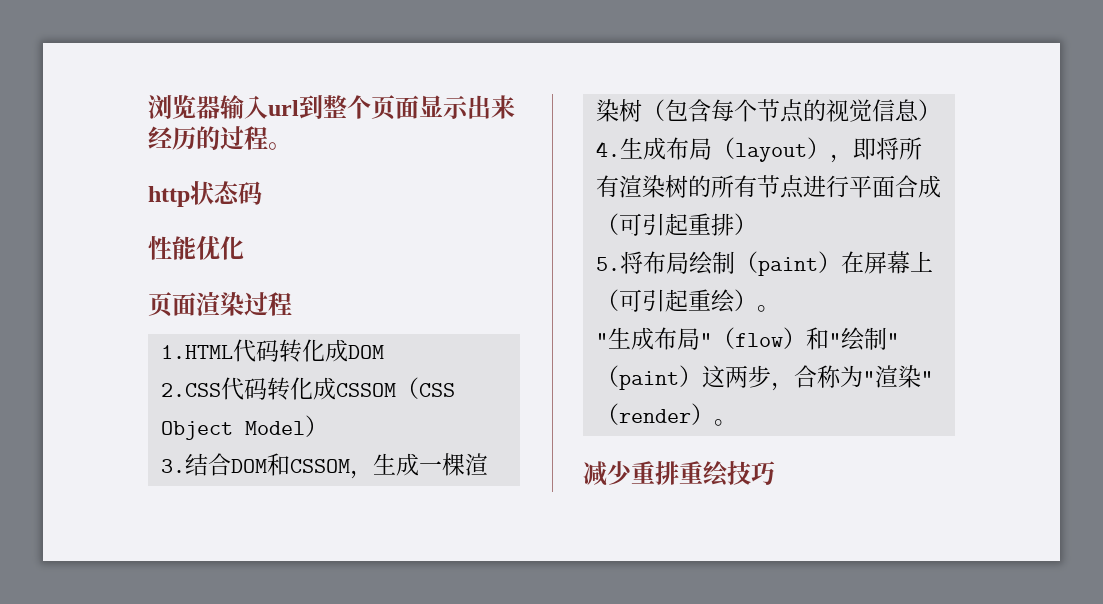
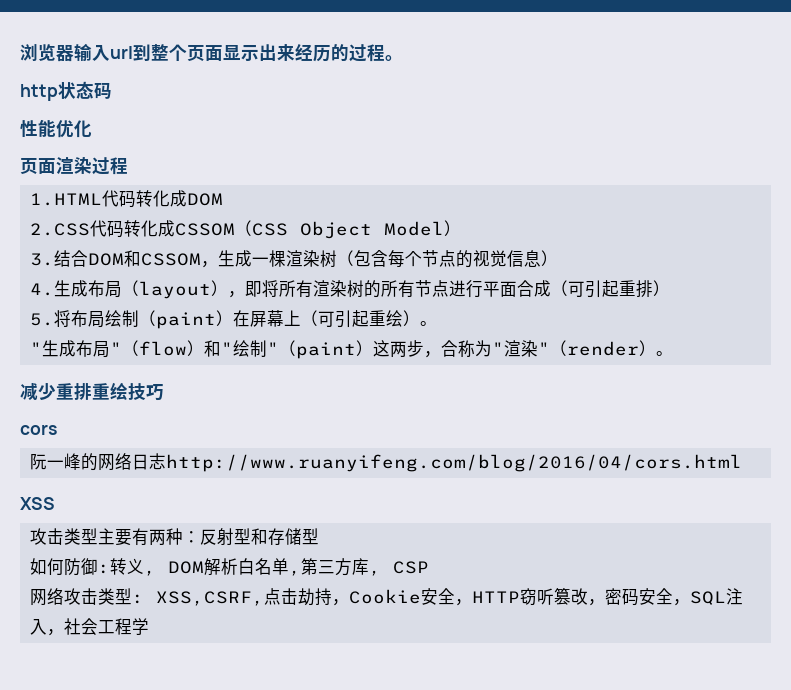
+ cors
+ 阮一峰的网络日志http://www.ruanyifeng.com/blog/2016/04/cors.html
+ XSS
+ 攻击类型主要有两种：反射型和存储型
+ 如何防御:转义, DOM解析白名单,第三方库, CSP
+ 网络攻击类型: XSS,CSRF,点击劫持，Cookie安全，HTTP窃听篡改，密码安全，SQL注入，社会工程学

